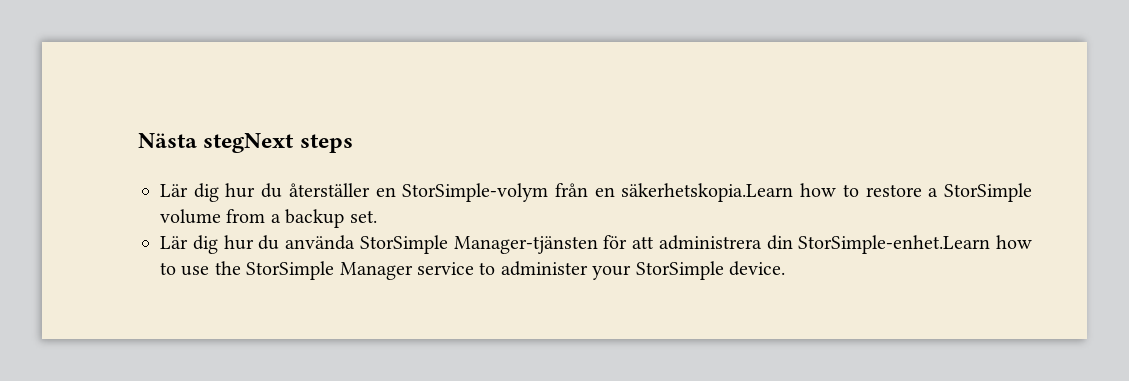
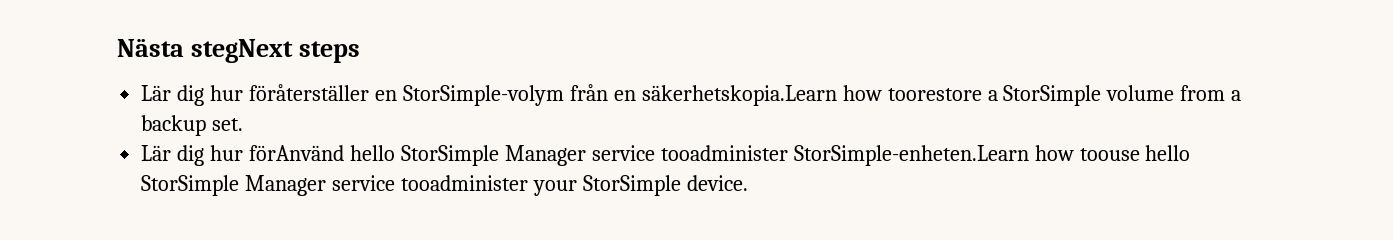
- Lär dig hur du återställer en StorSimple-volym från en säkerhetskopia.Learn how to restore a StorSimple volume from a backup set.
+ Lär dig hur föråterställer en StorSimple-volym från en säkerhetskopia.Learn how toorestore a StorSimple volume from a backup set.
- Lär dig hur du använda StorSimple Manager-tjänsten för att administrera din StorSimple-enhet.Learn how to use the StorSimple Manager service to administer your StorSimple device.
+ Lär dig hur förAnvänd hello StorSimple Manager service tooadminister StorSimple-enheten.Learn how toouse hello StorSimple Manager service tooadminister your StorSimple device.

